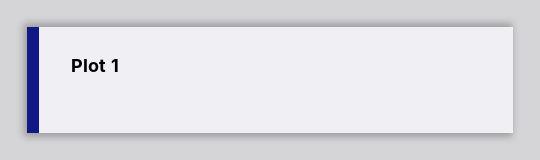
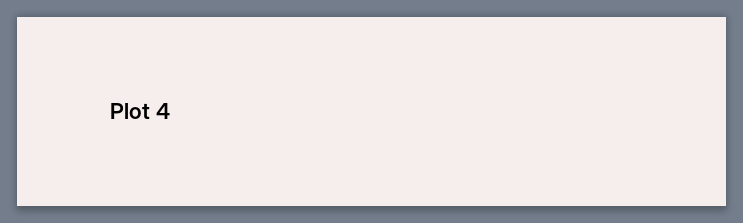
- Plot 1
+ Plot 4

